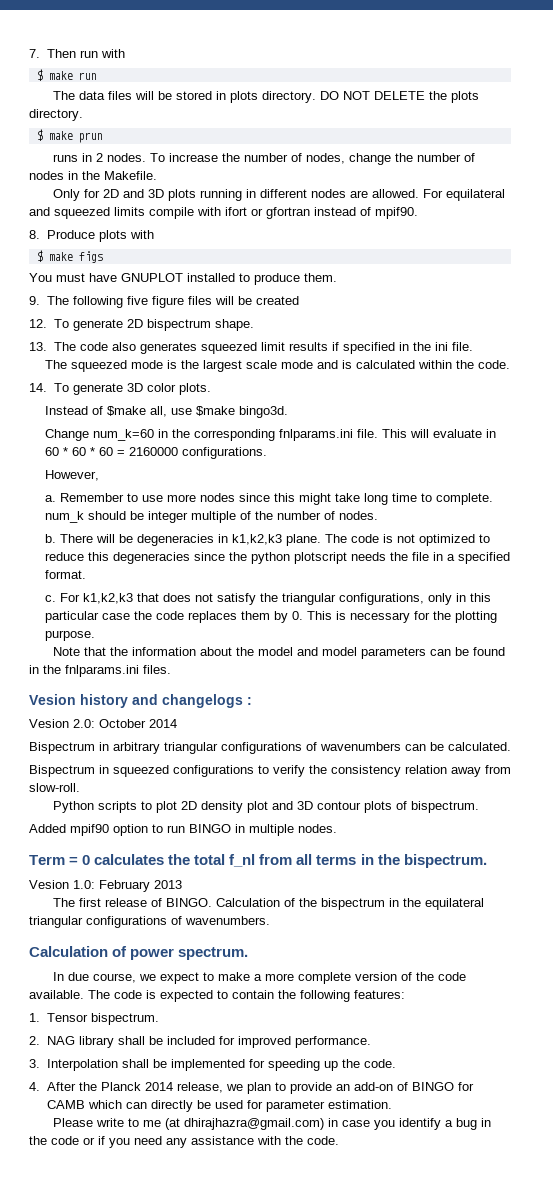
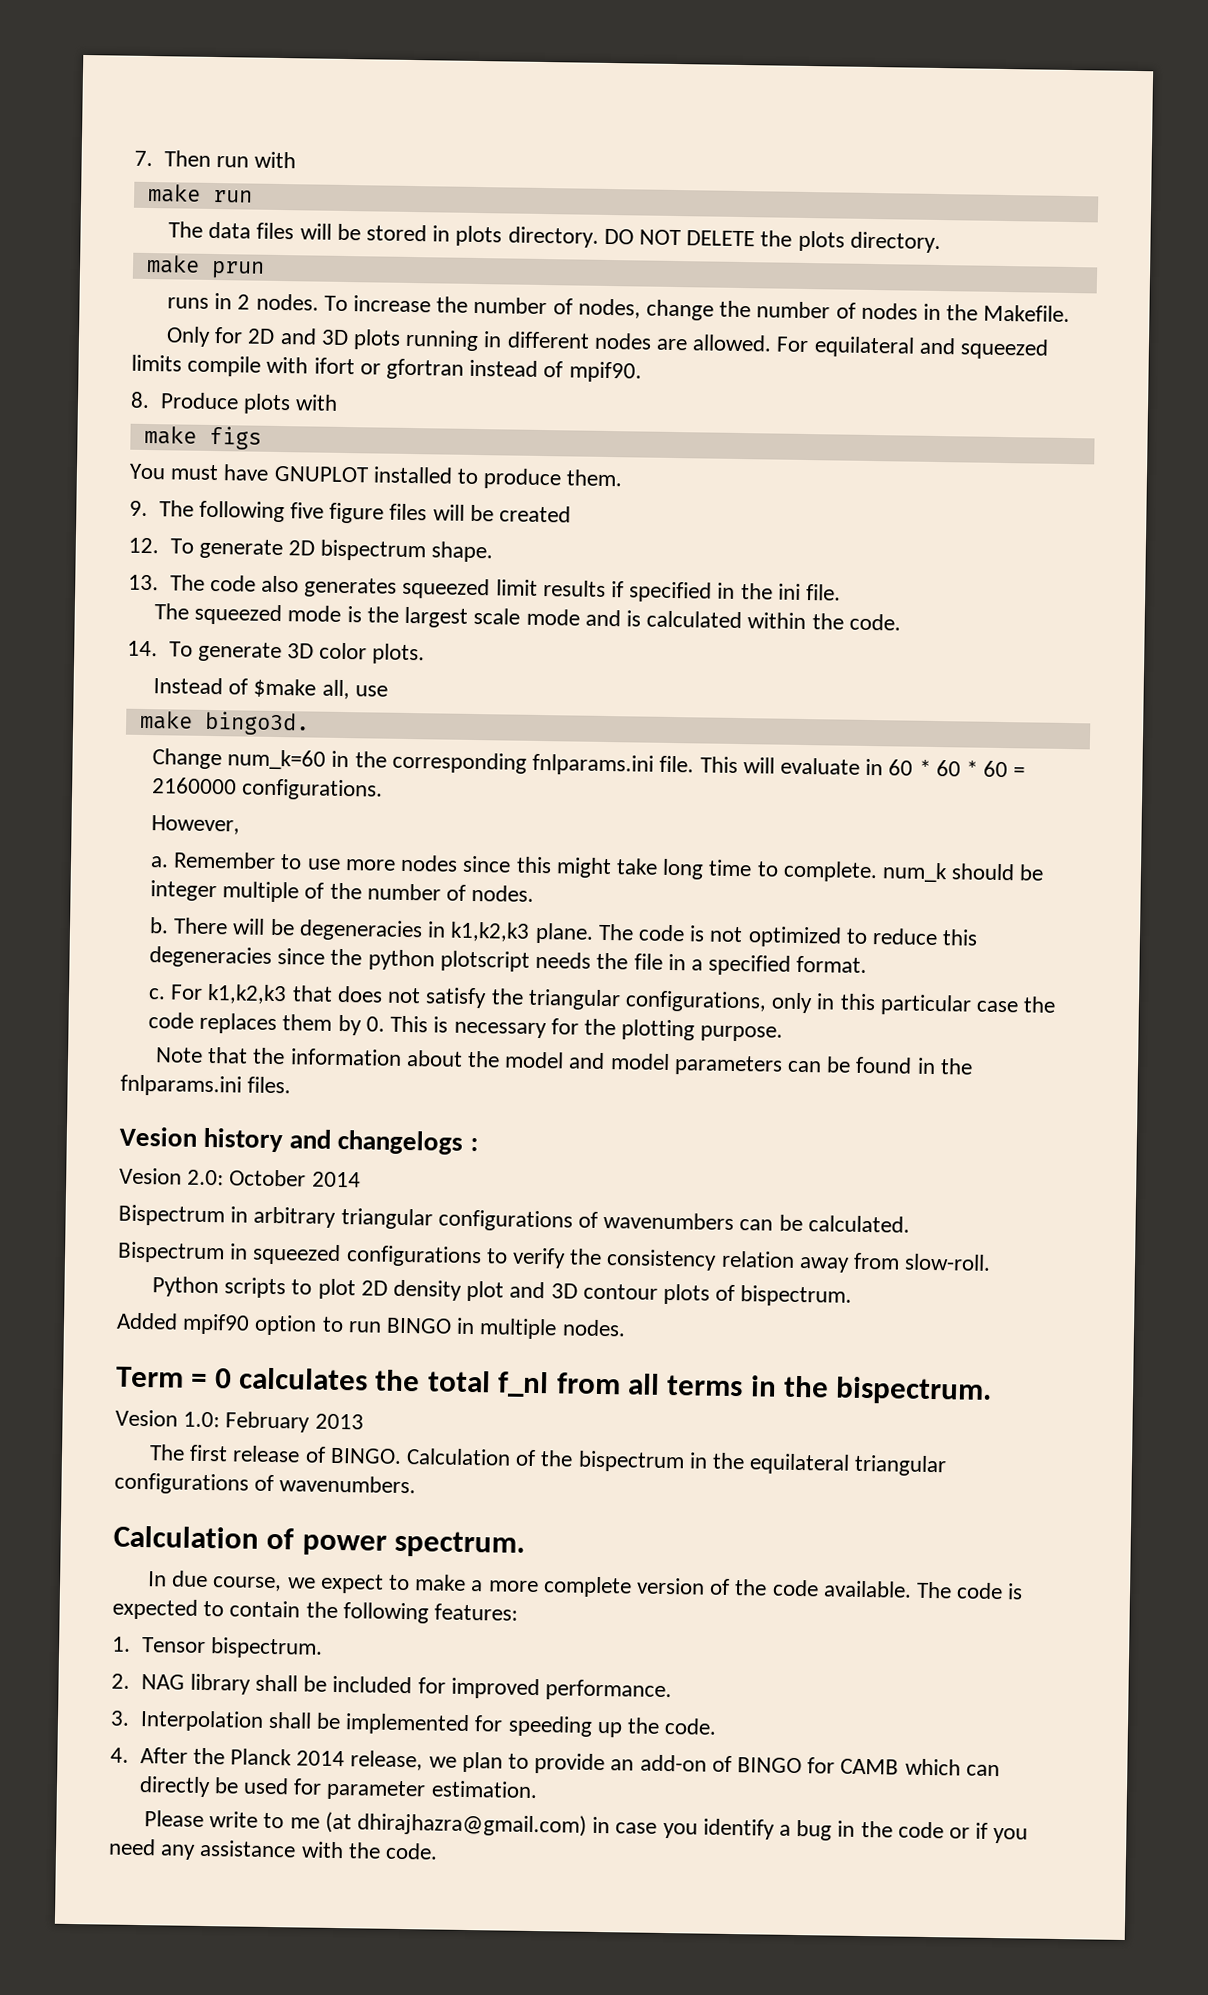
- $ make run
+ make run
- $ make prun
+ make prun
- $ make figs
+ make figs
- Instead of $make all, use $make bingo3d.
+ Instead of $make all, use
+ make bingo3d.

